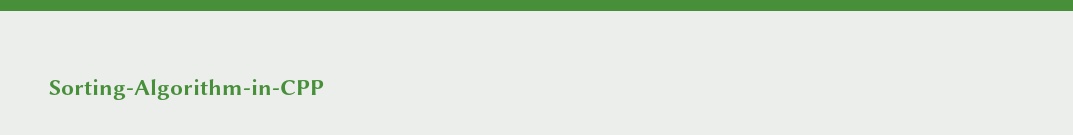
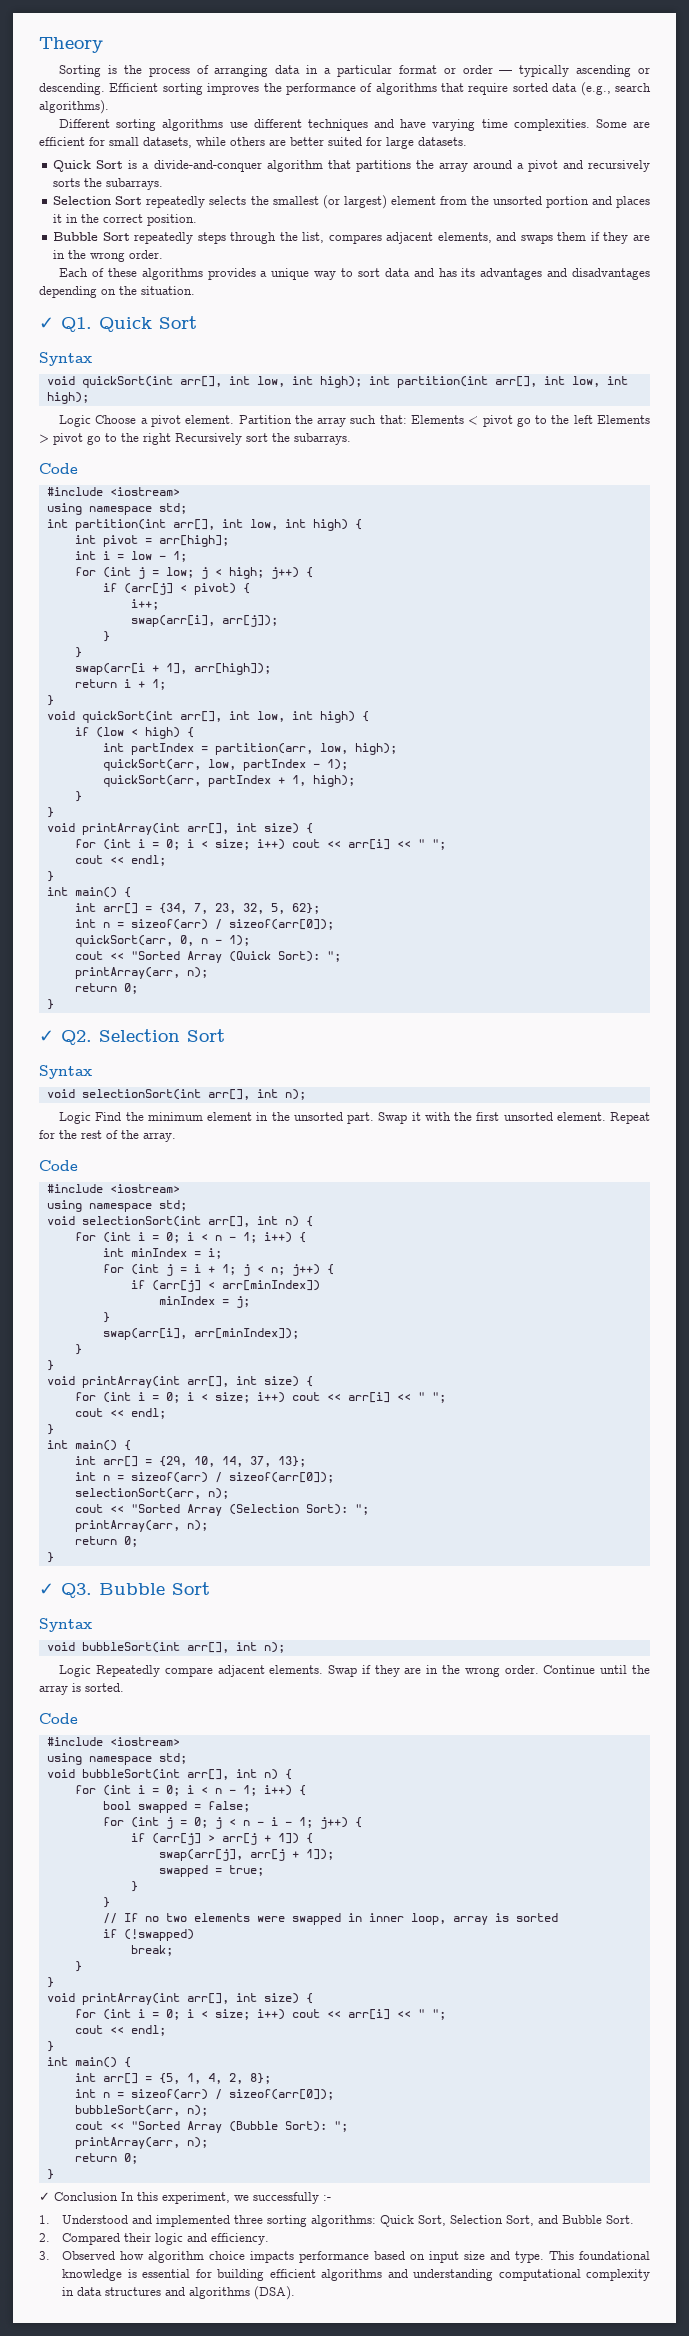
- Sorting-Algorithm-in-CPP
+ Theory
+ Sorting is the process of arranging data in a particular format or order — typically ascending or descending. Efficient sorting improves the performance of algorithms that require sorted data (e.g., search algorithms).
+ Different sorting algorithms use different techniques and have varying time complexities. Some are efficient for small datasets, while others are better suited for large datasets.
+ Quick Sort is a divide-and-conquer algorithm that partitions the array around a pivot and recursively sorts the subarrays.
+ Selection Sort repeatedly selects the smallest (or largest) element from the unsorted portion and places it in the correct position.
+ Bubble Sort repeatedly steps through the list, compares adjacent elements, and swaps them if they are in the wrong order.
+ Each of these algorithms provides a unique way to sort data and has its advantages and disadvantages depending on the situation.
+ ✓ Q1. Quick Sort
+ Syntax
+ void quickSort(int arr[], int low, int high); int partition(int arr[], int low, int high);
+ Logic Choose a pivot element. Partition the array such that: Elements < pivot go to the left Elements > pivot go to the right Recursively sort the subarrays.
+ Code
+ #include <iostream>
+ using namespace std;
+ int partition(int arr[], int low, int high) {
+ int pivot = arr[high];
+ int i = low - 1;
+ for (int j = low; j < high; j++) {
+ if (arr[j] < pivot) {
+ i++;
+ swap(arr[i], arr[j]);
+ }
+ }
+ swap(arr[i + 1], arr[high]);
+ return i + 1;
+ }
+ void quickSort(int arr[], int low, int high) {
+ if (low < high) {
+ int partIndex = partition(arr, low, high);
+ quickSort(arr, low, partIndex - 1);
+ quickSort(arr, partIndex + 1, high);
+ }
+ }
+ void printArray(int arr[], int size) {
+ for (int i = 0; i < size; i++) cout << arr[i] << " ";
+ cout << endl;
+ }
+ int main() {
+ int arr[] = {34, 7, 23, 32, 5, 62};
+ int n = sizeof(arr) / sizeof(arr[0]);
+ quickSort(arr, 0, n - 1);
+ cout << "Sorted Array (Quick Sort): ";
+ printArray(arr, n);
+ return 0;
+ }
+ ✓ Q2. Selection Sort
+ Syntax
+ void selectionSort(int arr[], int n);
+ Logic Find the minimum element in the unsorted part. Swap it with the first unsorted element. Repeat for the rest of the array.
+ Code
+ #include <iostream>
+ using namespace std;
+ void selectionSort(int arr[], int n) {
+ for (int i = 0; i < n - 1; i++) {
+ int minIndex = i;
+ for (int j = i + 1; j < n; j++) {
+ if (arr[j] < arr[minIndex])
+ minIndex = j;
+ }
+ swap(arr[i], arr[minIndex]);
+ }
+ }
+ void printArray(int arr[], int size) {
+ for (int i = 0; i < size; i++) cout << arr[i] << " ";
+ cout << endl;
+ }
+ int main() {
+ int arr[] = {29, 10, 14, 37, 13};
+ int n = sizeof(arr) / sizeof(arr[0]);
+ selectionSort(arr, n);
+ cout << "Sorted Array (Selection Sort): ";
+ printArray(arr, n);
+ return 0;
+ }
+ ✓ Q3. Bubble Sort
+ Syntax
+ void bubbleSort(int arr[], int n);
+ Logic Repeatedly compare adjacent elements. Swap if they are in the wrong order. Continue until the array is sorted.
+ Code
+ #include <iostream>
+ using namespace std;
+ void bubbleSort(int arr[], int n) {
+ for (int i = 0; i < n - 1; i++) {
+ bool swapped = false;
+ for (int j = 0; j < n - i - 1; j++) {
+ if (arr[j] > arr[j + 1]) {
+ swap(arr[j], arr[j + 1]);
+ swapped = true;
+ }
+ }
+ // If no two elements were swapped in inner loop, array is sorted
+ if (!swapped)
+ break;
+ }
+ }
+ void printArray(int arr[], int size) {
+ for (int i = 0; i < size; i++) cout << arr[i] << " ";
+ cout << endl;
+ }
+ int main() {
+ int arr[] = {5, 1, 4, 2, 8};
+ int n = sizeof(arr) / sizeof(arr[0]);
+ bubbleSort(arr, n);
+ cout << "Sorted Array (Bubble Sort): ";
+ printArray(arr, n);
+ return 0;
+ }
+ ✓ Conclusion In this experiment, we successfully :-
+ 1. Understood and implemented three sorting algorithms: Quick Sort, Selection Sort, and Bubble Sort.
+ 2. Compared their logic and efficiency.
+ 3. Observed how algorithm choice impacts performance based on input size and type. This foundational knowledge is essential for building efficient algorithms and understanding computational complexity in data structures and algorithms (DSA).

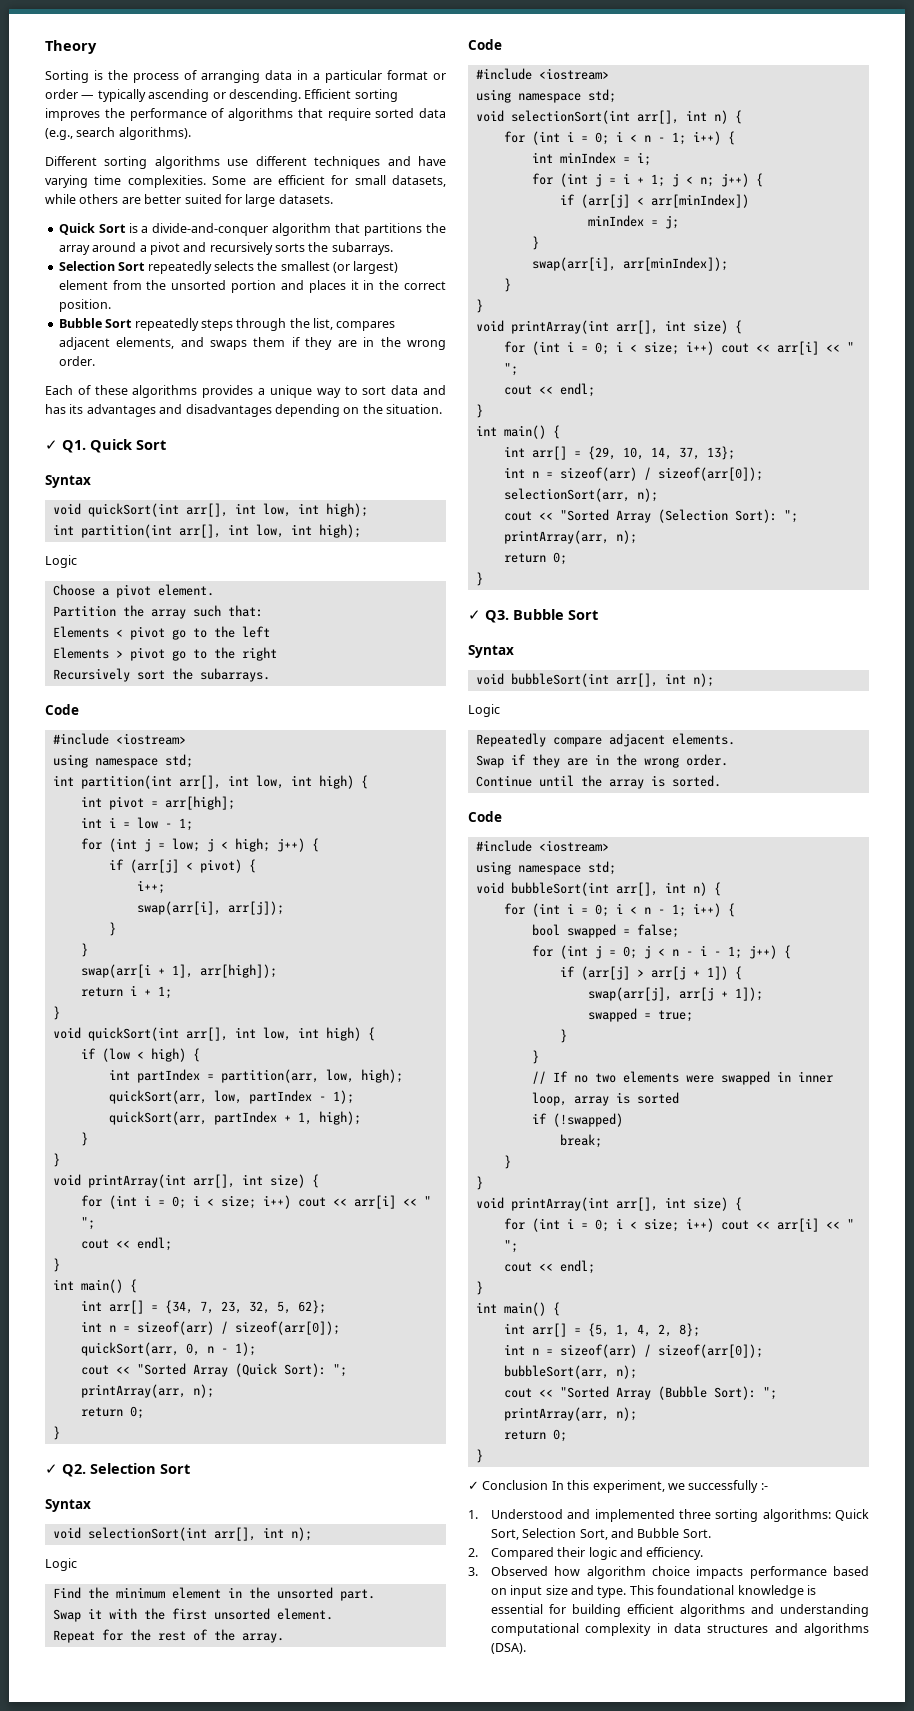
- void quickSort(int arr[], int low, int high); int partition(int arr[], int low, int high);
- Logic Choose a pivot element. Partition the array such that: Elements < pivot go to the left Elements > pivot go to the right Recursively sort the subarrays.
+ void quickSort(int arr[], int low, int high);
+ int partition(int arr[], int low, int high);
+ Logic
+ Choose a pivot element.
+ Partition the array such that:
+ Elements < pivot go to the left
+ Elements > pivot go to the right
+ Recursively sort the subarrays.
  void selectionSort(int arr[], int n);
- Logic Find the minimum element in the unsorted part. Swap it with the first unsorted element. Repeat for the rest of the array.
+ Logic
+ Find the minimum element in the unsorted part.
+ Swap it with the first unsorted element.
+ Repeat for the rest of the array.
  void bubbleSort(int arr[], int n);
- Logic Repeatedly compare adjacent elements. Swap if they are in the wrong order. Continue until the array is sorted.
+ Logic
+ Repeatedly compare adjacent elements.
+ Swap if they are in the wrong order.
+ Continue until the array is sorted.

